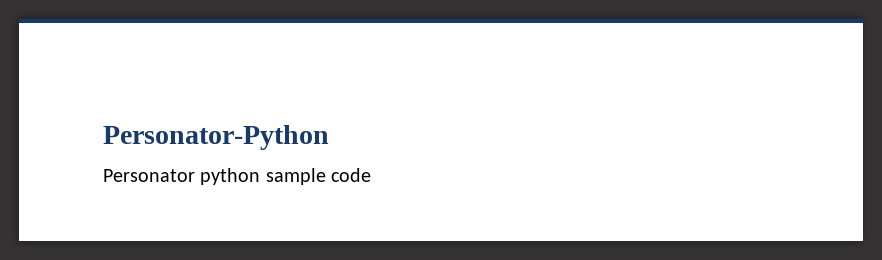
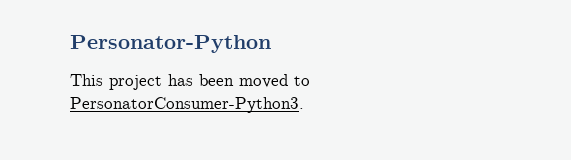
- Personator python sample code
+ This project has been moved to PersonatorConsumer-Python3.

